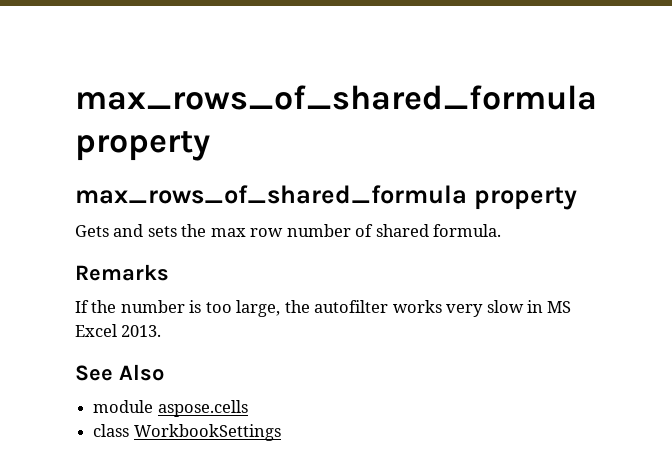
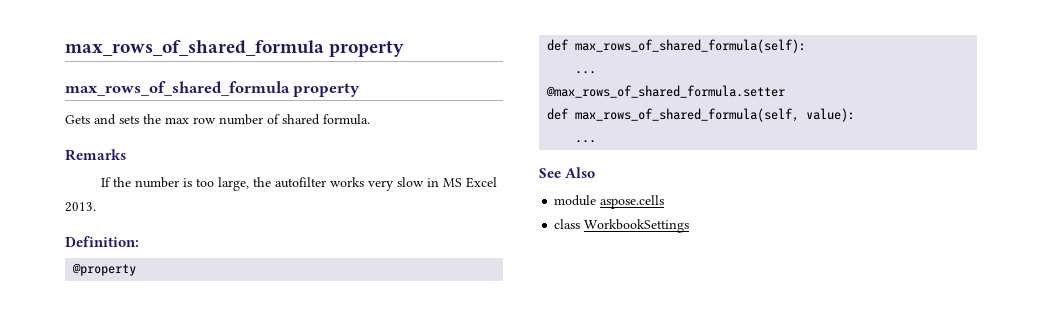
+ Definition:
+ @property
+ def max_rows_of_shared_formula(self):
+ ...
+ @max_rows_of_shared_formula.setter
+ def max_rows_of_shared_formula(self, value):
+ ...

